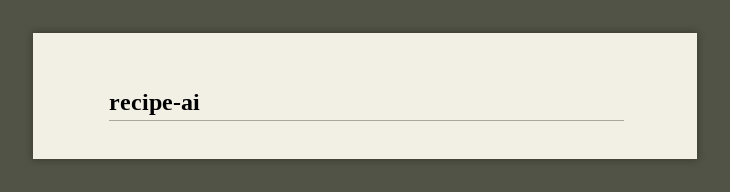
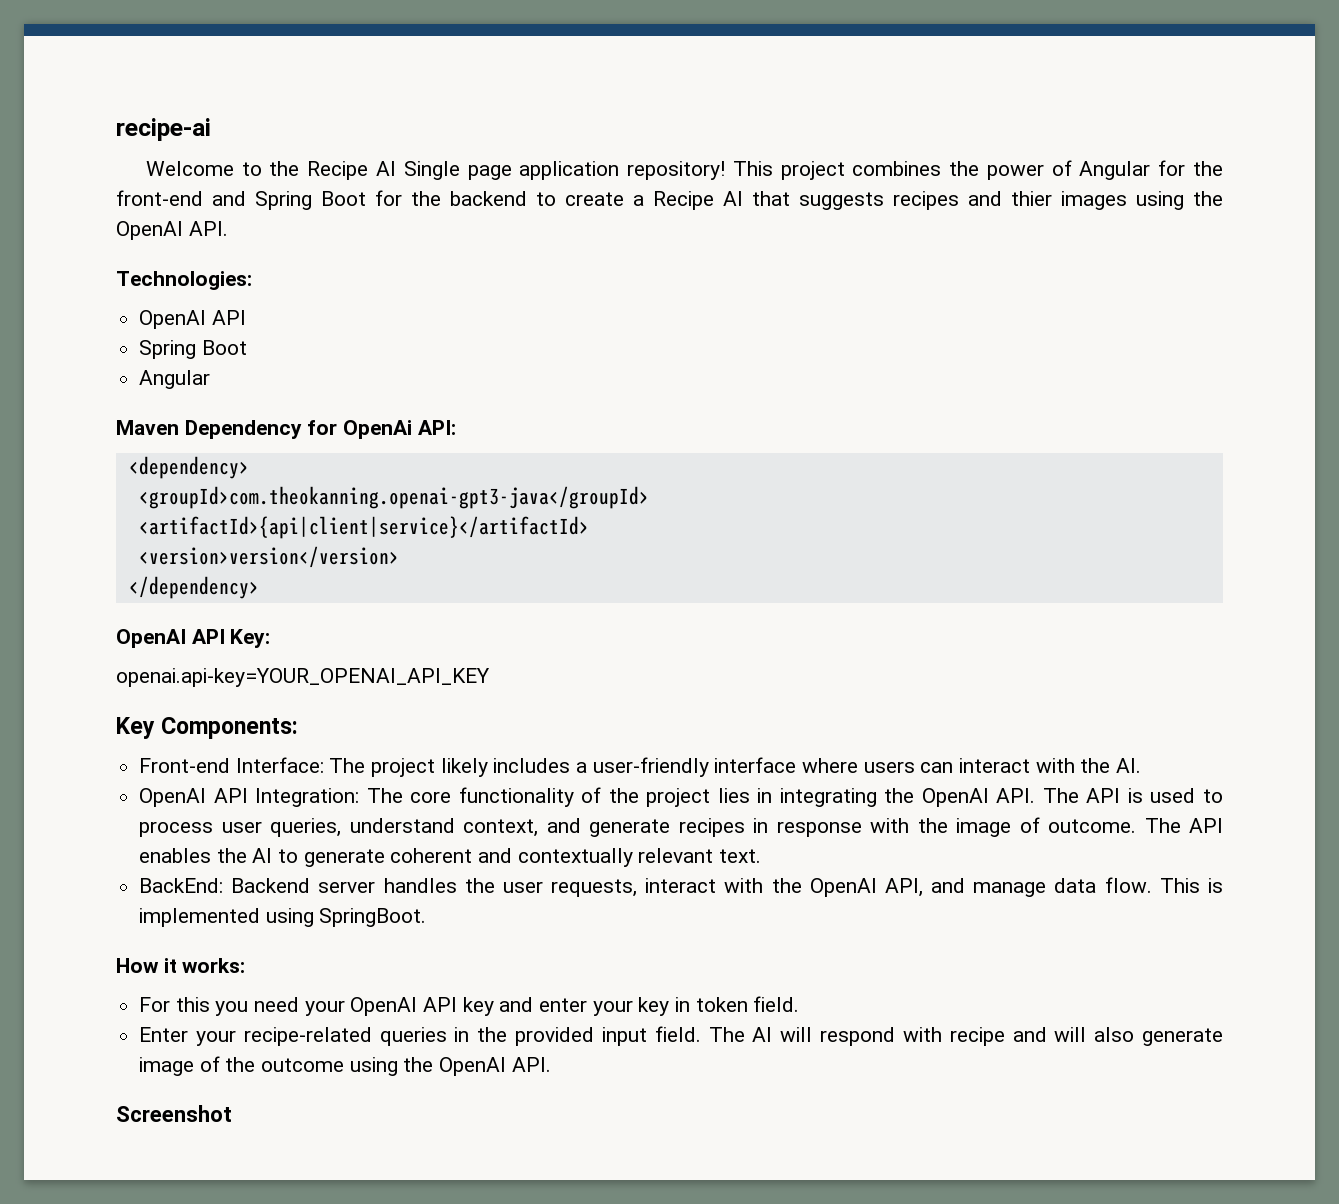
+ Welcome to the Recipe AI Single page application repository! This project combines the power of Angular for the front-end and Spring Boot for the backend to create a Recipe AI that suggests recipes and thier images using the OpenAI API.
+ Technologies:
+ OpenAI API
+ Spring Boot
+ Angular
+ Maven Dependency for OpenAi API:
+ <dependency>
+ <groupId>com.theokanning.openai-gpt3-java</groupId>
+ <artifactId>{api|client|service}</artifactId>
+ <version>version</version>
+ </dependency>
+ OpenAI API Key:
+ openai.api-key=YOUR_OPENAI_API_KEY
+ Key Components:
+ Front-end Interface: The project likely includes a user-friendly interface where users can interact with the AI.
+ OpenAI API Integration: The core functionality of the project lies in integrating the OpenAI API. The API is used to process user queries, understand context, and generate recipes in response with the image of outcome. The API enables the AI to generate coherent and contextually relevant text.
+ BackEnd: Backend server handles the user requests, interact with the OpenAI API, and manage data flow. This is implemented using SpringBoot.
+ How it works:
+ For this you need your OpenAI API key and enter your key in token field.
+ Enter your recipe-related queries in the provided input field. The AI will respond with recipe and will also generate image of the outcome using the OpenAI API.
+ Screenshot

